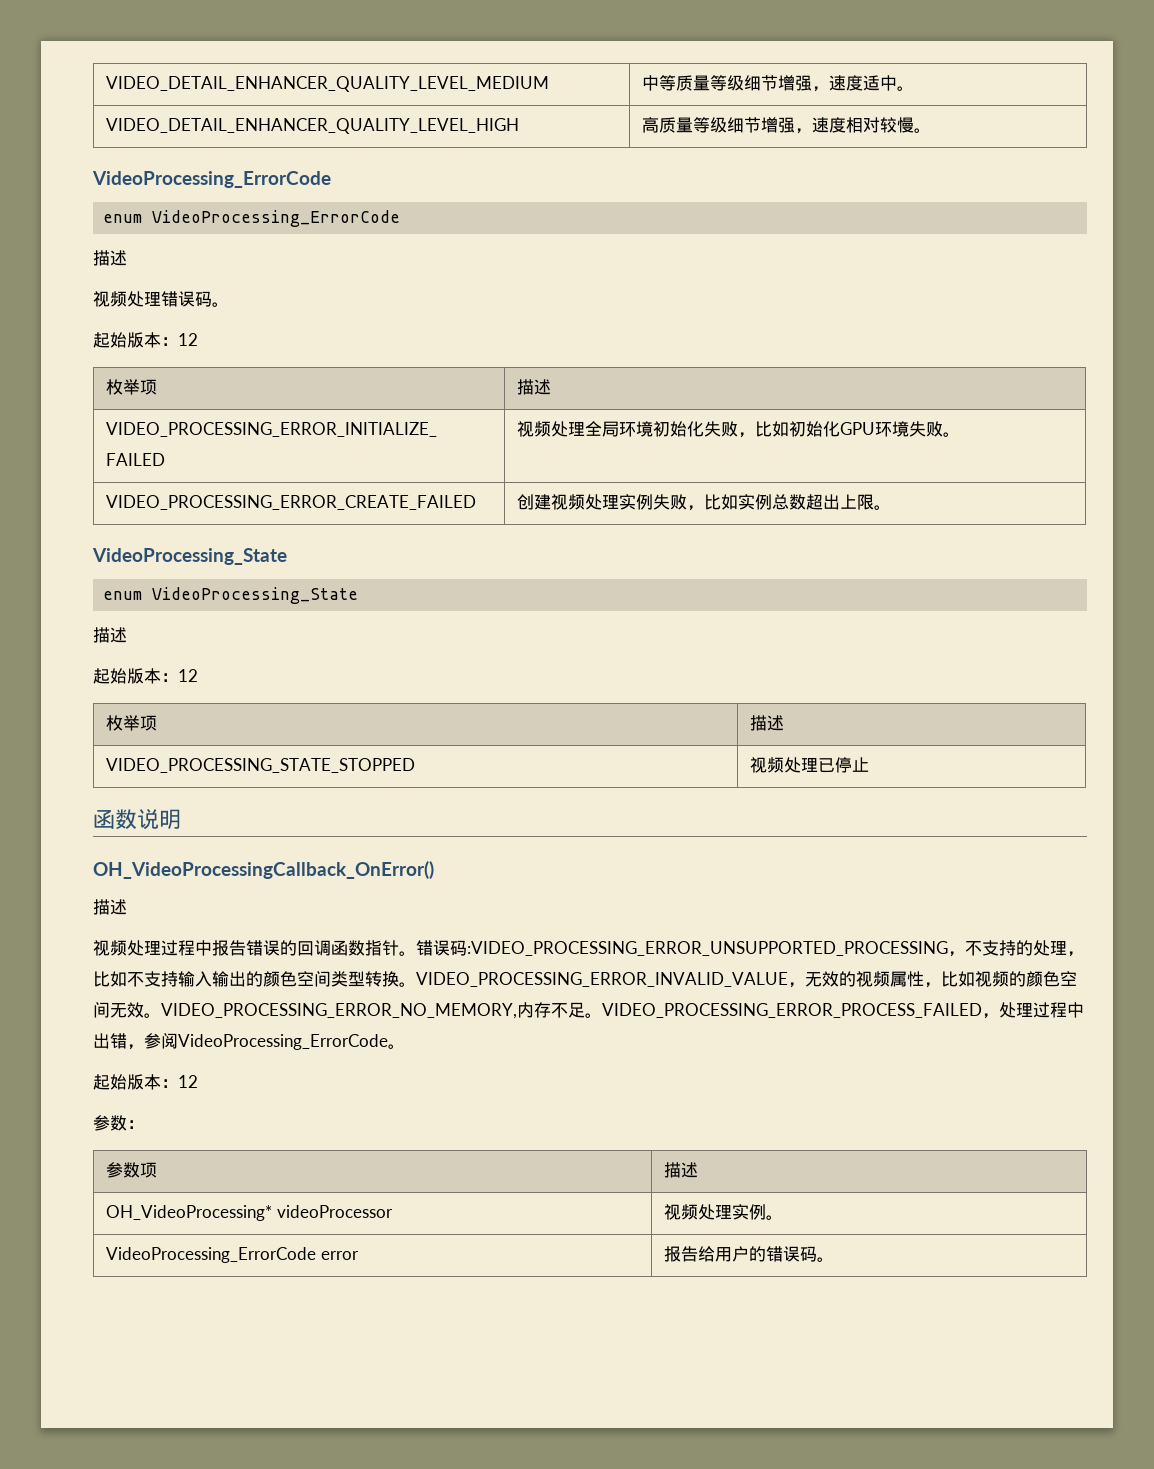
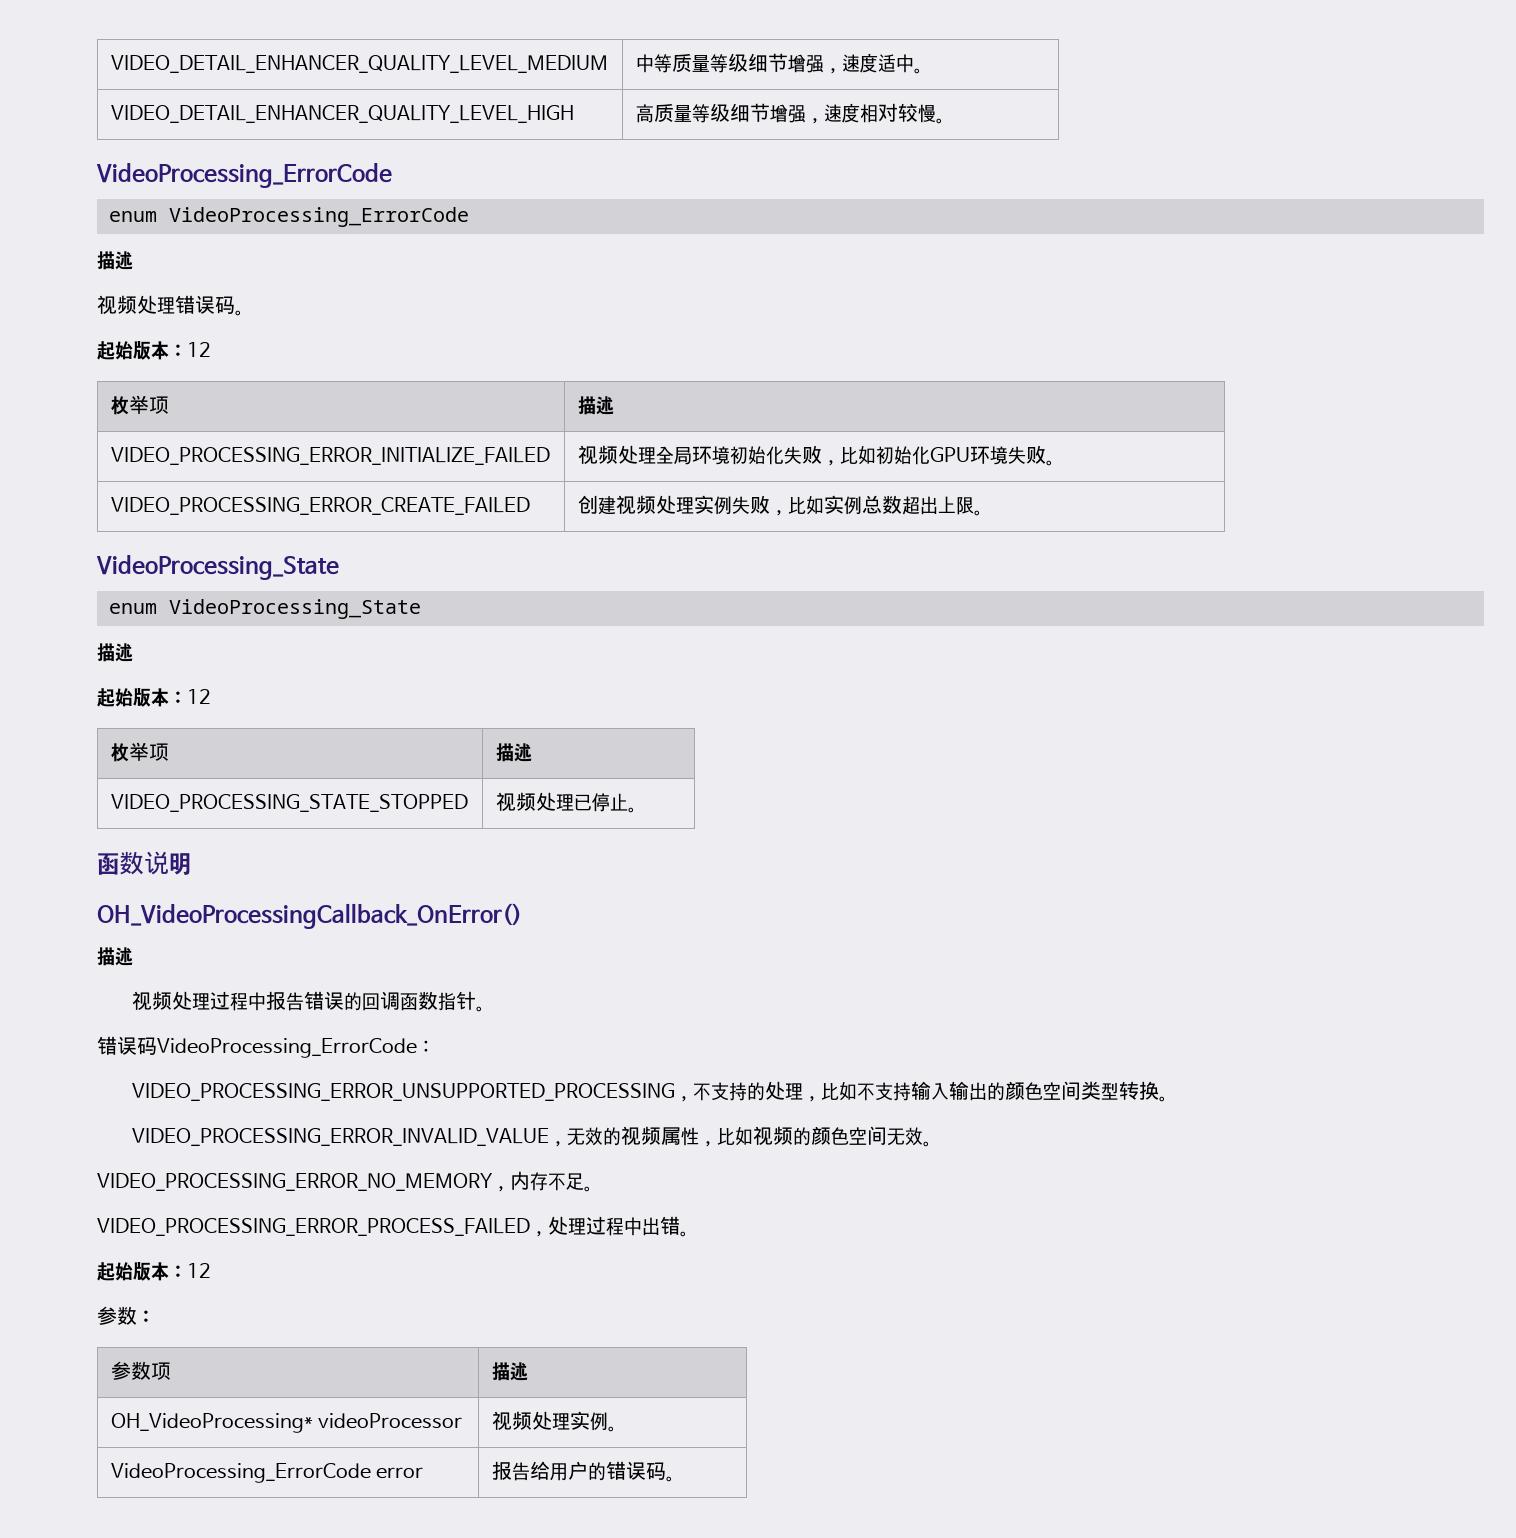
- VIDEO_PROCESSING_STATE_STOPPED | 视频处理已停止
+ VIDEO_PROCESSING_STATE_STOPPED | 视频处理已停止。
- 视频处理过程中报告错误的回调函数指针。错误码:VIDEO_PROCESSING_ERROR_UNSUPPORTED_PROCESSING，不支持的处理，比如不支持输入输出的颜色空间类型转换。VIDEO_PROCESSING_ERROR_INVALID_VALUE，无效的视频属性，比如视频的颜色空间无效。VIDEO_PROCESSING_ERROR_NO_MEMORY,内存不足。VIDEO_PROCESSING_ERROR_PROCESS_FAILED，处理过程中出错，参阅VideoProcessing_ErrorCode。
+ 视频处理过程中报告错误的回调函数指针。
+ 错误码VideoProcessing_ErrorCode：
+ VIDEO_PROCESSING_ERROR_UNSUPPORTED_PROCESSING，不支持的处理，比如不支持输入输出的颜色空间类型转换。
+ VIDEO_PROCESSING_ERROR_INVALID_VALUE，无效的视频属性，比如视频的颜色空间无效。
+ VIDEO_PROCESSING_ERROR_NO_MEMORY，内存不足。
+ VIDEO_PROCESSING_ERROR_PROCESS_FAILED，处理过程中出错。

